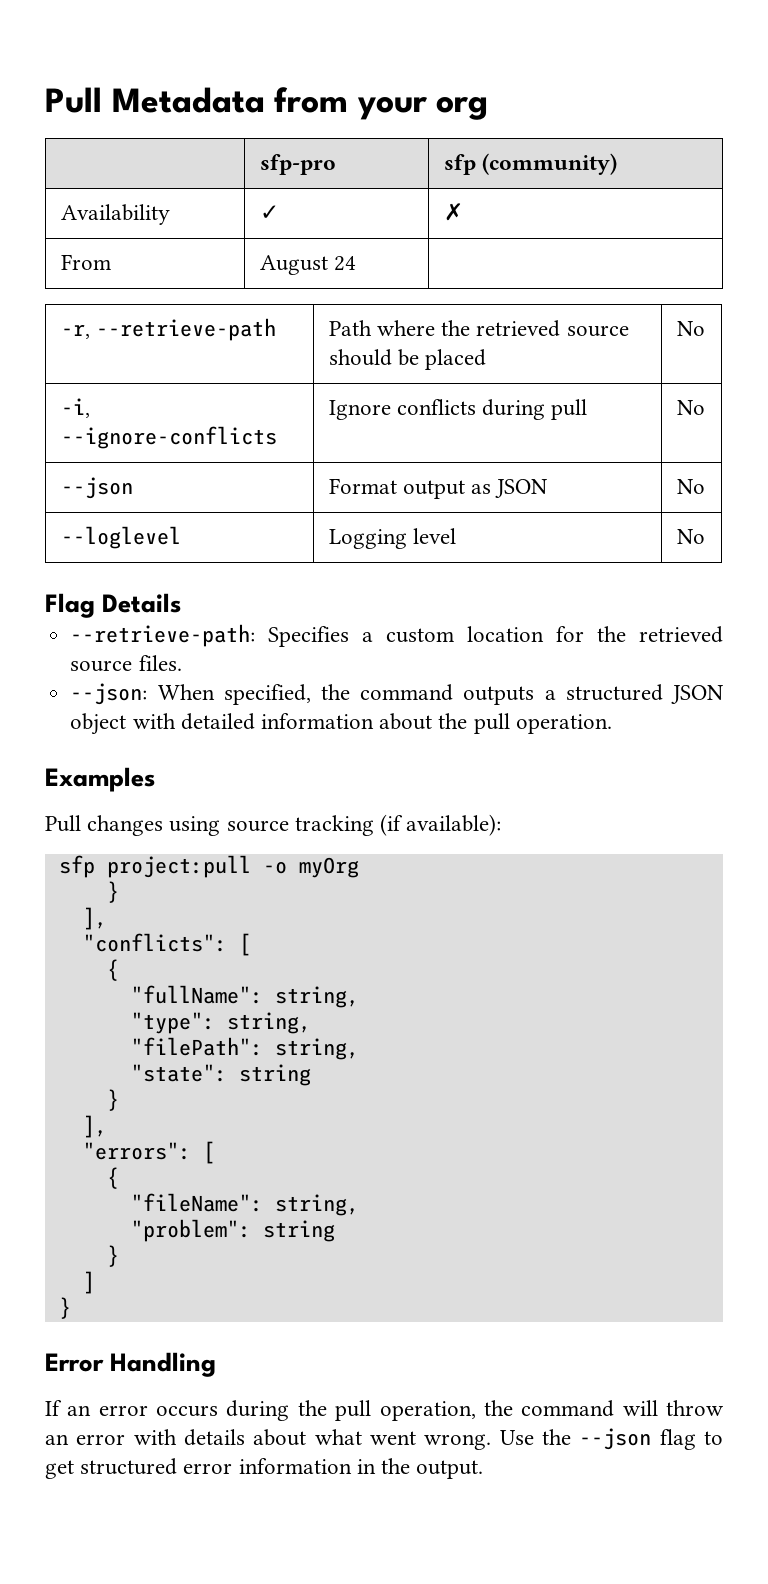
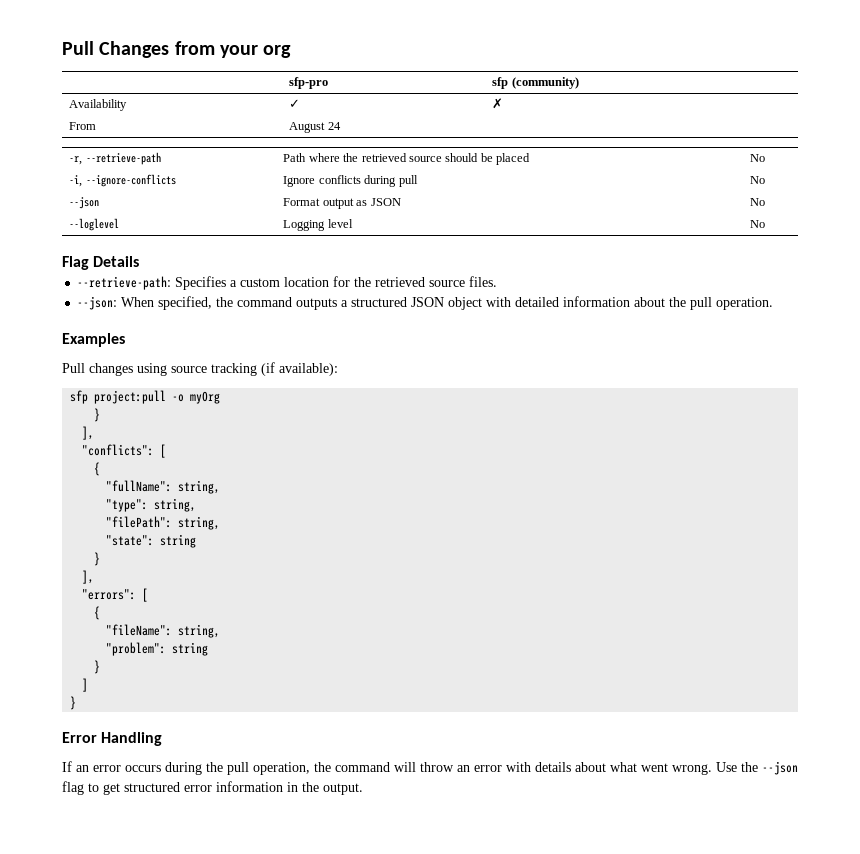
- Pull Metadata from your org
+ Pull Changes from your org

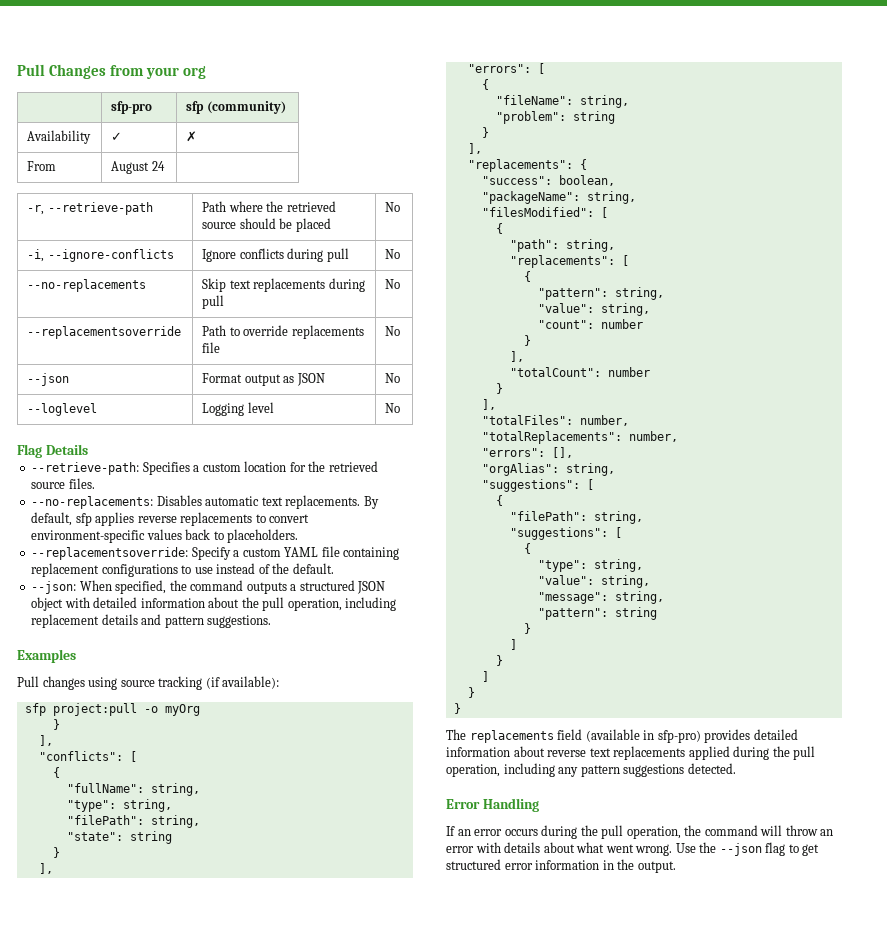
+ --no-replacements | Skip text replacements during pull | No
+ --replacementsoverride | Path to override replacements file | No
+ --no-replacements: Disables automatic text replacements. By default, sfp applies reverse replacements to convert environment-specific values back to placeholders.
+ --replacementsoverride: Specify a custom YAML file containing replacement configurations to use instead of the default.
- --json: When specified, the command outputs a structured JSON object with detailed information about the pull operation.
+ --json: When specified, the command outputs a structured JSON object with detailed information about the pull operation, including replacement details and pattern suggestions.
  "problem": string
+ }
+ ],
+ "replacements": {
+ "success": boolean,
+ "packageName": string,
+ "filesModified": [
+ {
+ "path": string,
+ "replacements": [
+ {
+ "pattern": string,
+ "value": string,
+ "count": number
+ }
+ ],
+ "totalCount": number
+ }
+ ],
+ "totalFiles": number,
+ "totalReplacements": number,
+ "errors": [],
+ "orgAlias": string,
+ "suggestions": [
+ {
+ "filePath": string,
+ "suggestions": [
+ {
+ "type": string,
+ "value": string,
+ "message": string,
+ "pattern": string
  }
  ]
  }
+ ]
+ }
+ }
+ The replacements field (available in sfp-pro) provides detailed information about reverse text replacements applied during the pull operation, including any pattern suggestions detected.

